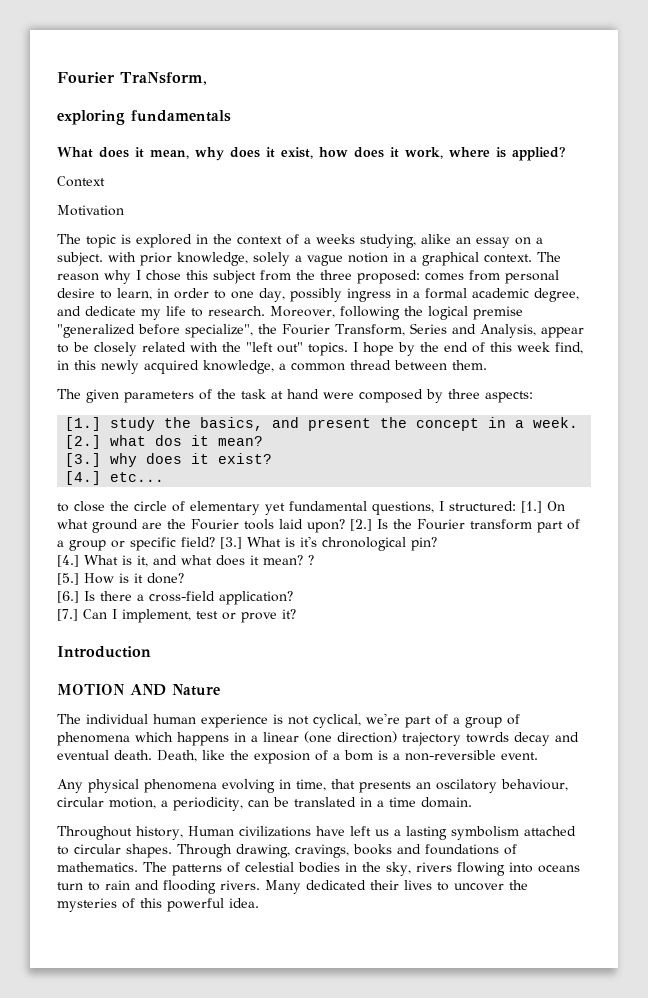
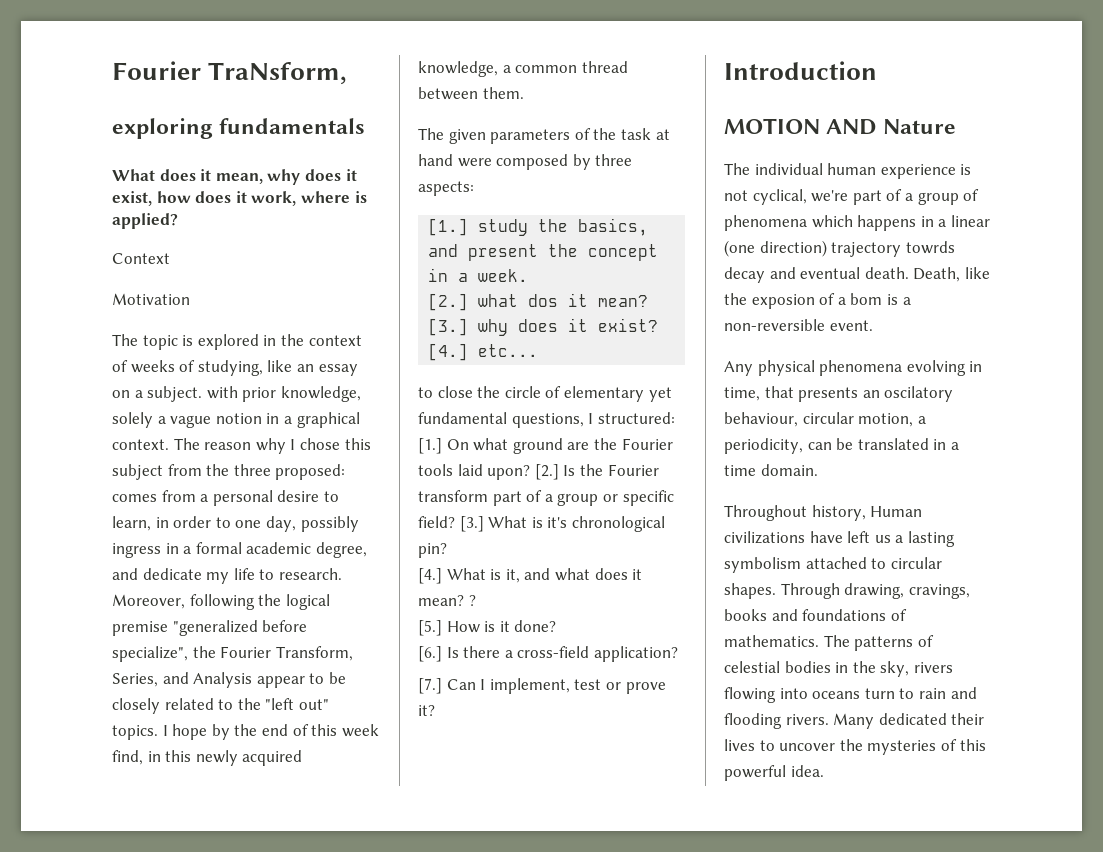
- The topic is explored in the context of a weeks studying, alike an essay on a subject. with prior knowledge, solely a vague notion in a graphical context.
+ The topic is explored in the context of weeks of studying, like an essay on a subject. with prior knowledge, solely a vague notion in a graphical context.
- The reason why I chose this subject from the three proposed: comes from personal desire to learn, in order to one day, possibly ingress in a formal academic degree, and dedicate my life to research.
+ The reason why I chose this subject from the three proposed: comes from a personal desire to learn, in order to one day, possibly ingress in a formal academic degree, and dedicate my life to research.
- Moreover, following the logical premise "generalized before specialize", the Fourier Transform, Series and Analysis, appear to be closely related with the "left out" topics.
+ Moreover, following the logical premise "generalized before specialize", the Fourier Transform, Series, and Analysis appear to be closely related to the "left out" topics.

